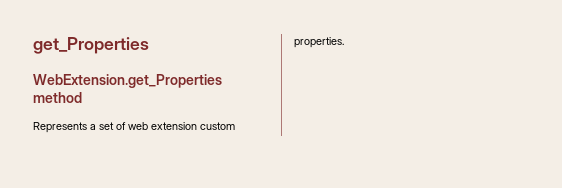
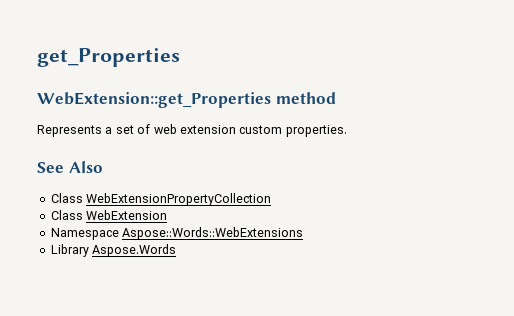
- WebExtension.get_Properties method
+ WebExtension::get_Properties method
+ See Also
+ Class WebExtensionPropertyCollection
+ Class WebExtension
+ Namespace Aspose::Words::WebExtensions
+ Library Aspose.Words

